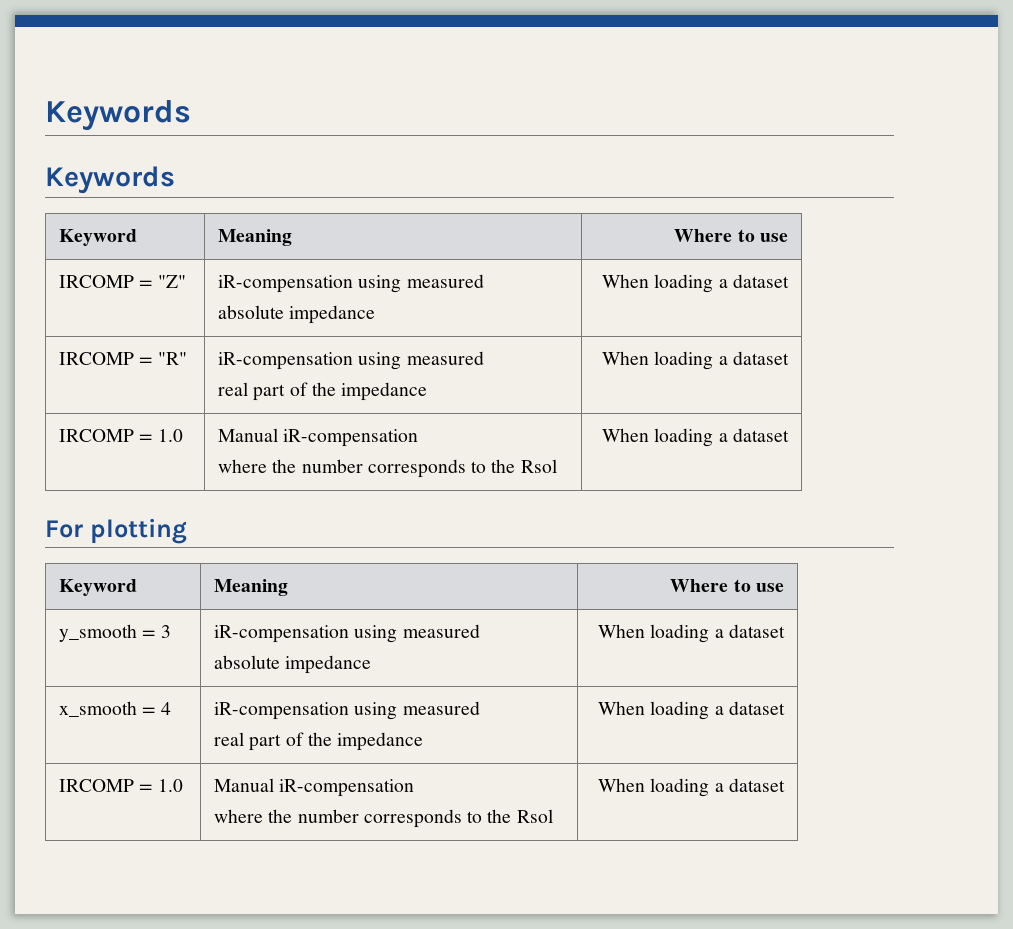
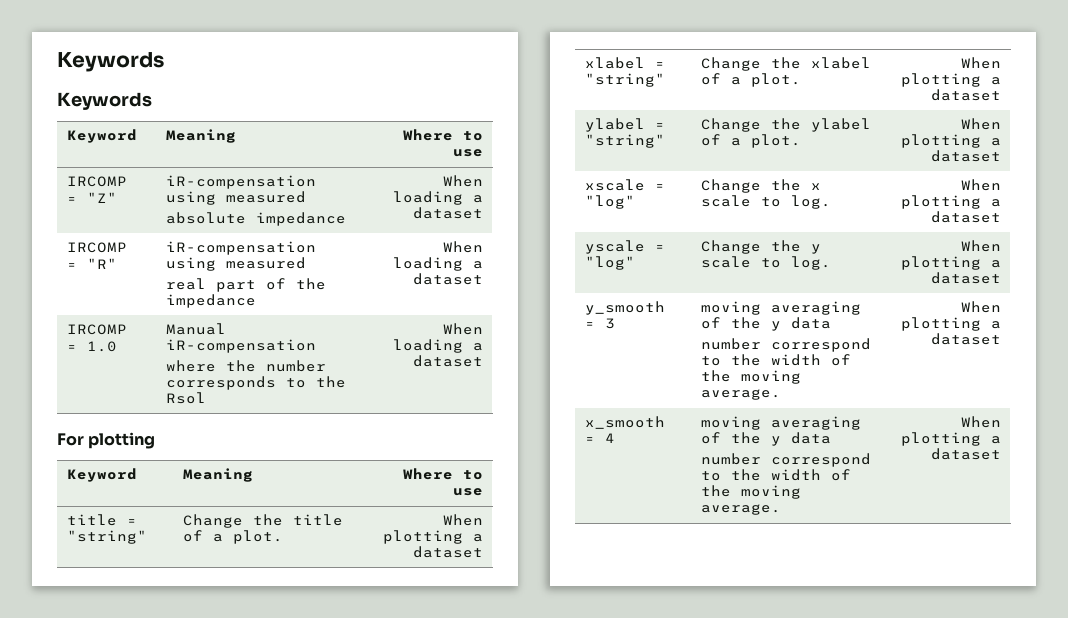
- y_smooth = 3 | iR-compensation using measured
- absolute impedance | When loading a dataset
+ title = "string" | Change the title of a plot. | When plotting a dataset
+ xlabel = "string" | Change the xlabel of a plot. | When plotting a dataset
+ ylabel = "string" | Change the ylabel of a plot. | When plotting a dataset
+ xscale = "log" | Change the x scale to log. | When plotting a dataset
+ yscale = "log" | Change the y scale to log. | When plotting a dataset
+ y_smooth = 3 | moving averaging of the y data
+ number correspond to the width of the moving average. | When plotting a dataset
- x_smooth = 4 | iR-compensation using measured
- real part of the impedance | When loading a dataset
- IRCOMP = 1.0 | Manual iR-compensation
- where the number corresponds to the Rsol | When loading a dataset
+ x_smooth = 4 | moving averaging of the y data
+ number correspond to the width of the moving average. | When plotting a dataset

